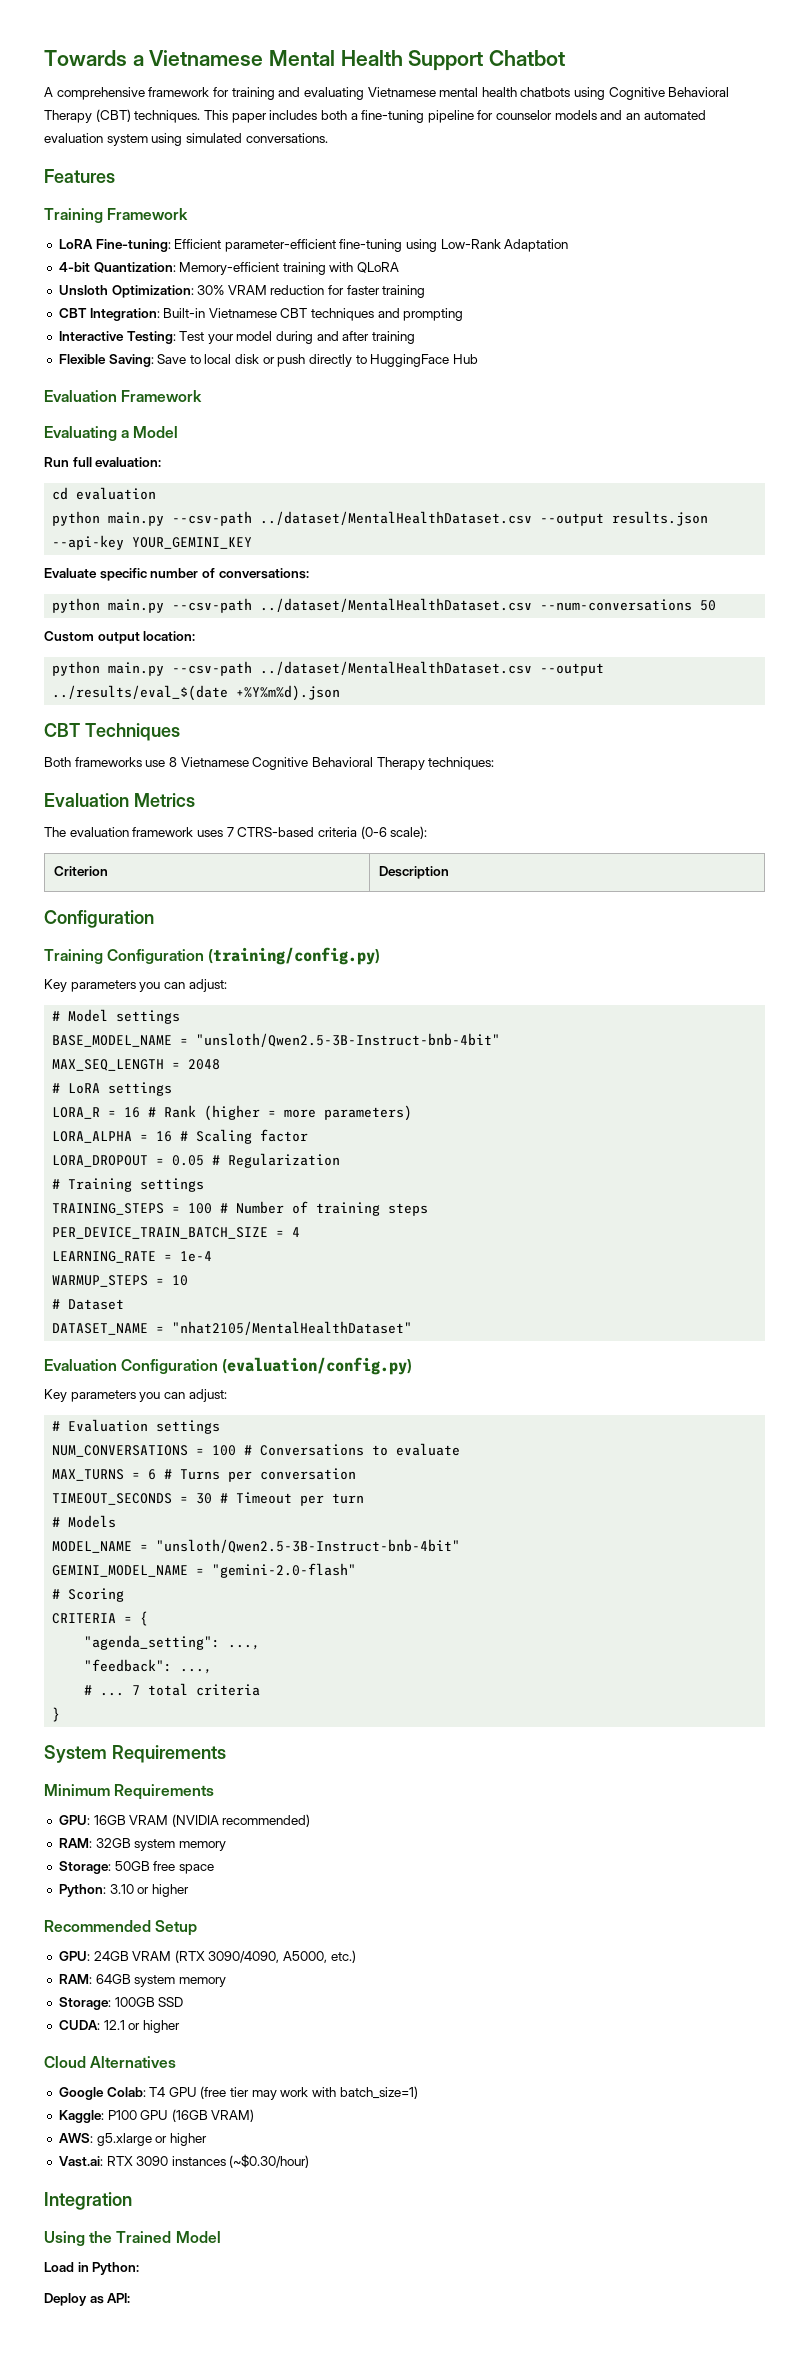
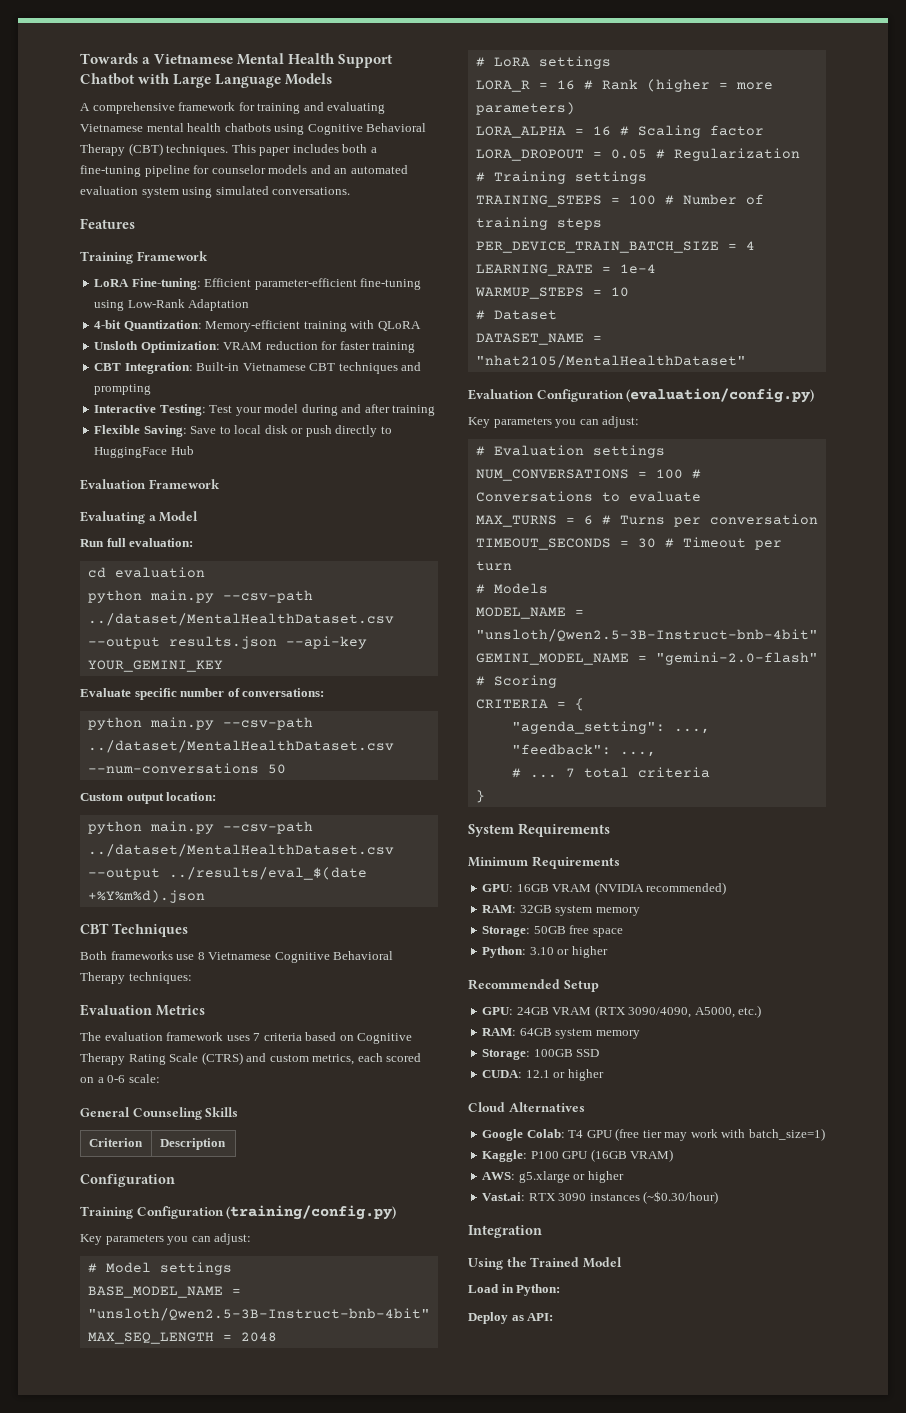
- Towards a Vietnamese Mental Health Support Chatbot
+ Towards a Vietnamese Mental Health Support Chatbot with Large Language Models
- Unsloth Optimization: 30% VRAM reduction for faster training
+ Unsloth Optimization: VRAM reduction for faster training
- The evaluation framework uses 7 CTRS-based criteria (0-6 scale):
+ The evaluation framework uses 7 criteria based on Cognitive Therapy Rating Scale (CTRS) and custom metrics, each scored on a 0-6 scale:
+ General Counseling Skills

